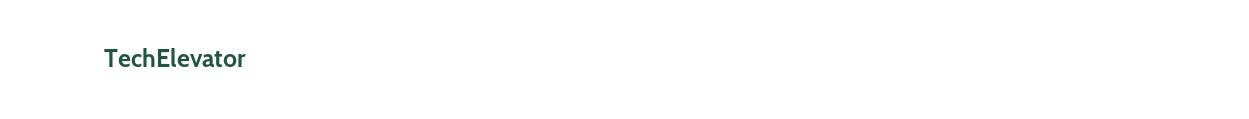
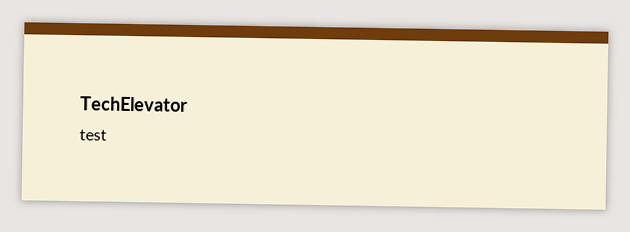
+ test

